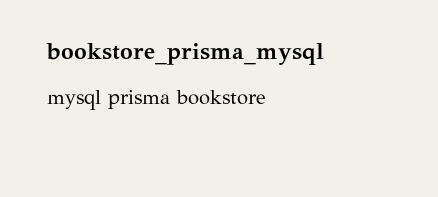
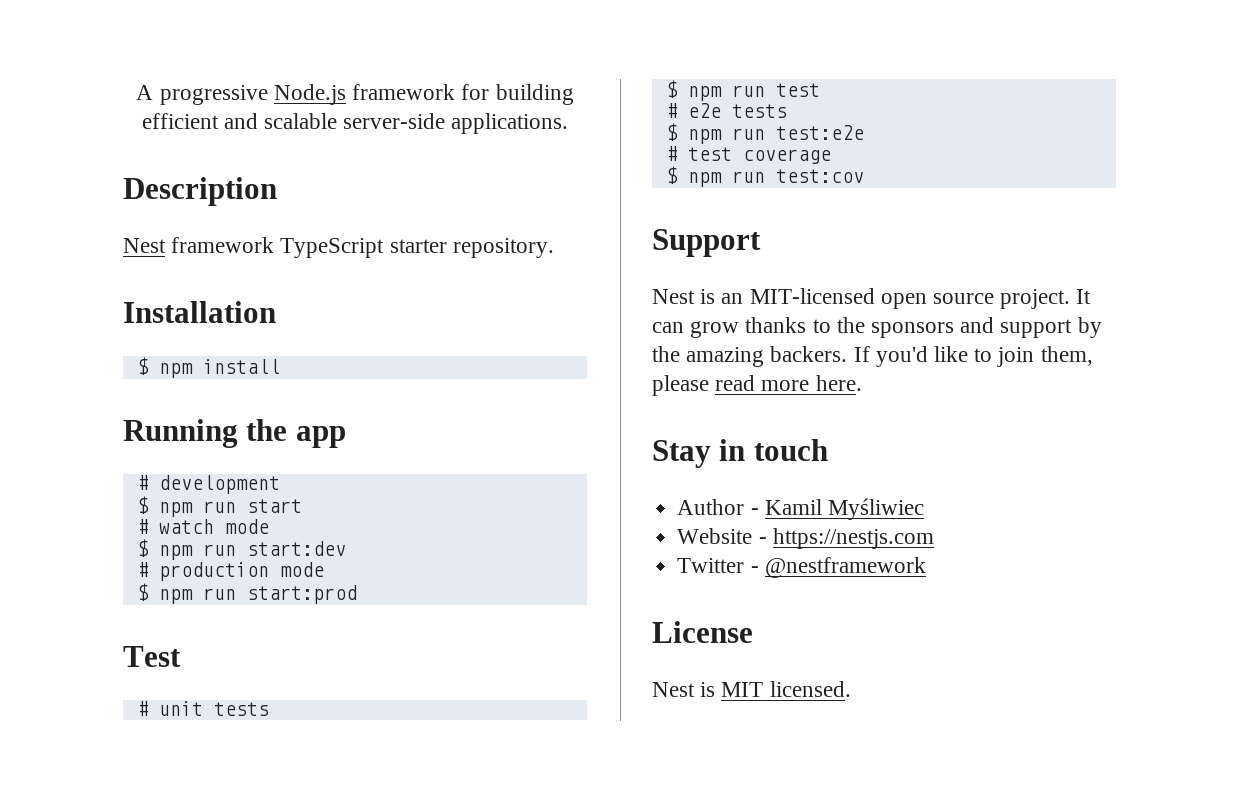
- bookstore_prisma_mysql
- mysql prisma bookstore
+ A progressive Node.js framework for building efficient and scalable server-side applications.
+ Description
+ Nest framework TypeScript starter repository.
+ Installation
+ $ npm install
+ Running the app
+ # development
+ $ npm run start
+ # watch mode
+ $ npm run start:dev
+ # production mode
+ $ npm run start:prod
+ Test
+ # unit tests
+ $ npm run test
+ # e2e tests
+ $ npm run test:e2e
+ # test coverage
+ $ npm run test:cov
+ Support
+ Nest is an MIT-licensed open source project. It can grow thanks to the sponsors and support by the amazing backers. If you'd like to join them, please read more here.
+ Stay in touch
+ Author - Kamil Myśliwiec
+ Website - https://nestjs.com
+ Twitter - @nestframework
+ License
+ Nest is MIT licensed.

